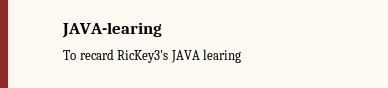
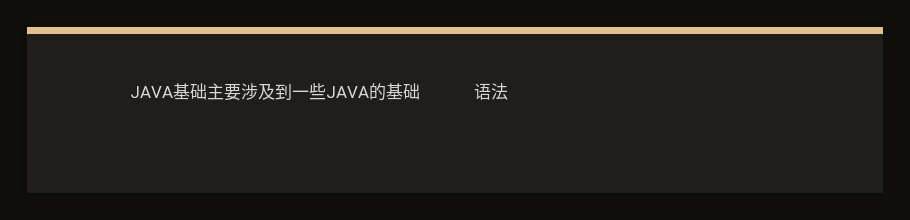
- JAVA-learing
- To recard RicKey3's JAVA learing
+ JAVA基础主要涉及到一些JAVA的基础语法

